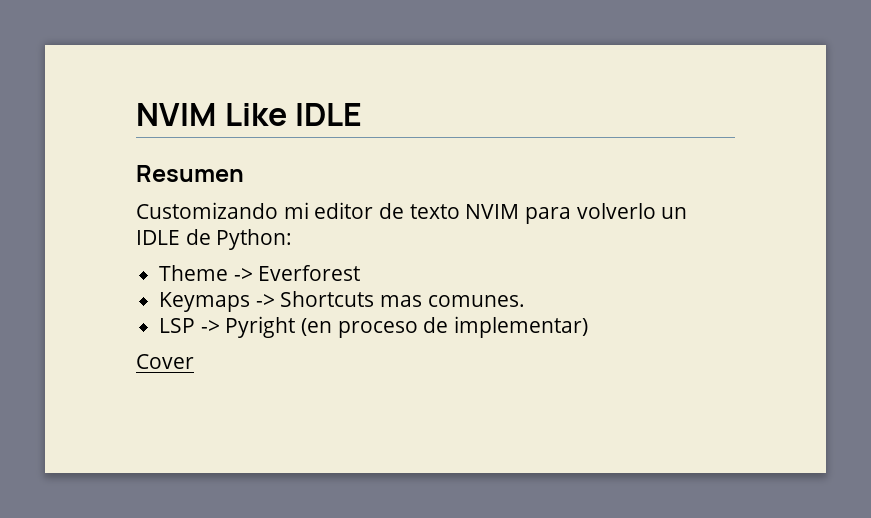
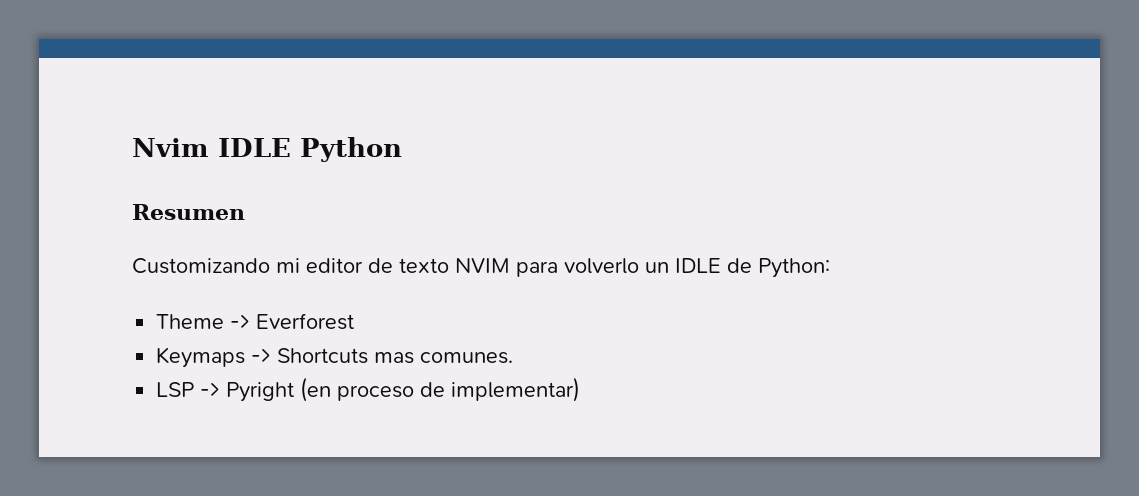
- NVIM Like IDLE
+ Nvim IDLE Python
- Cover

